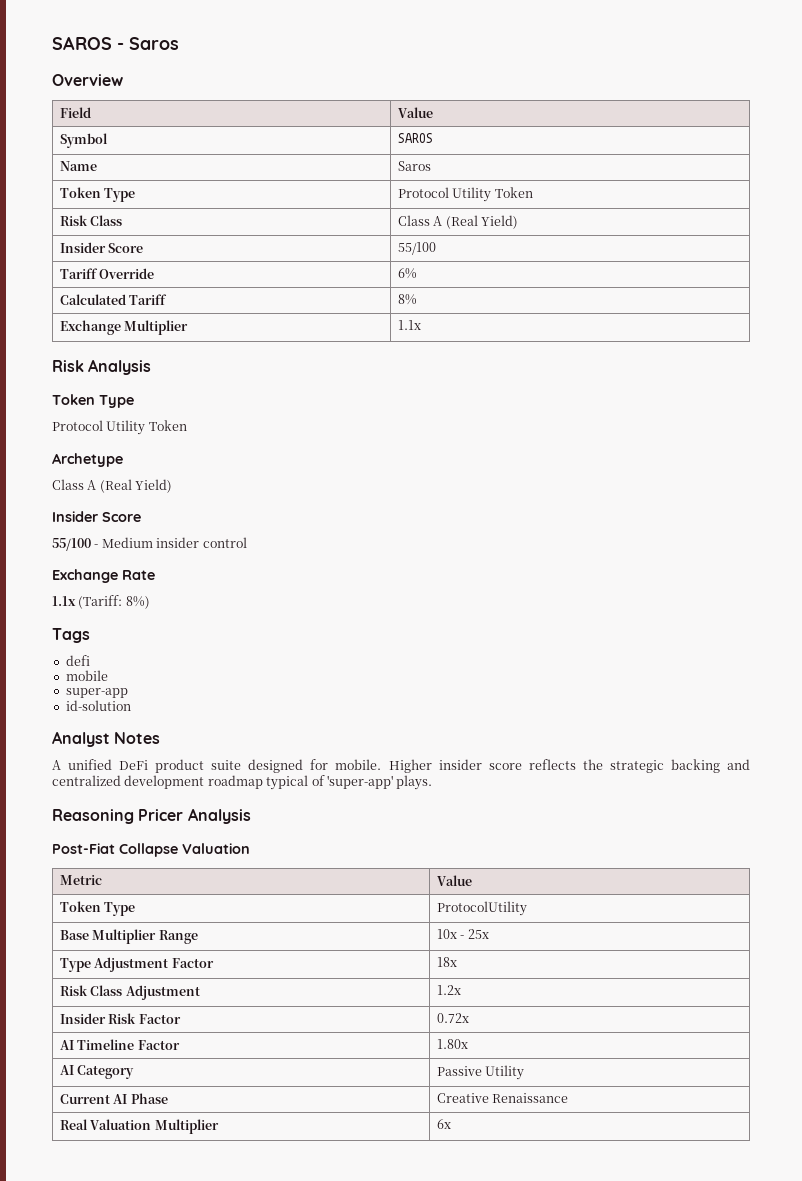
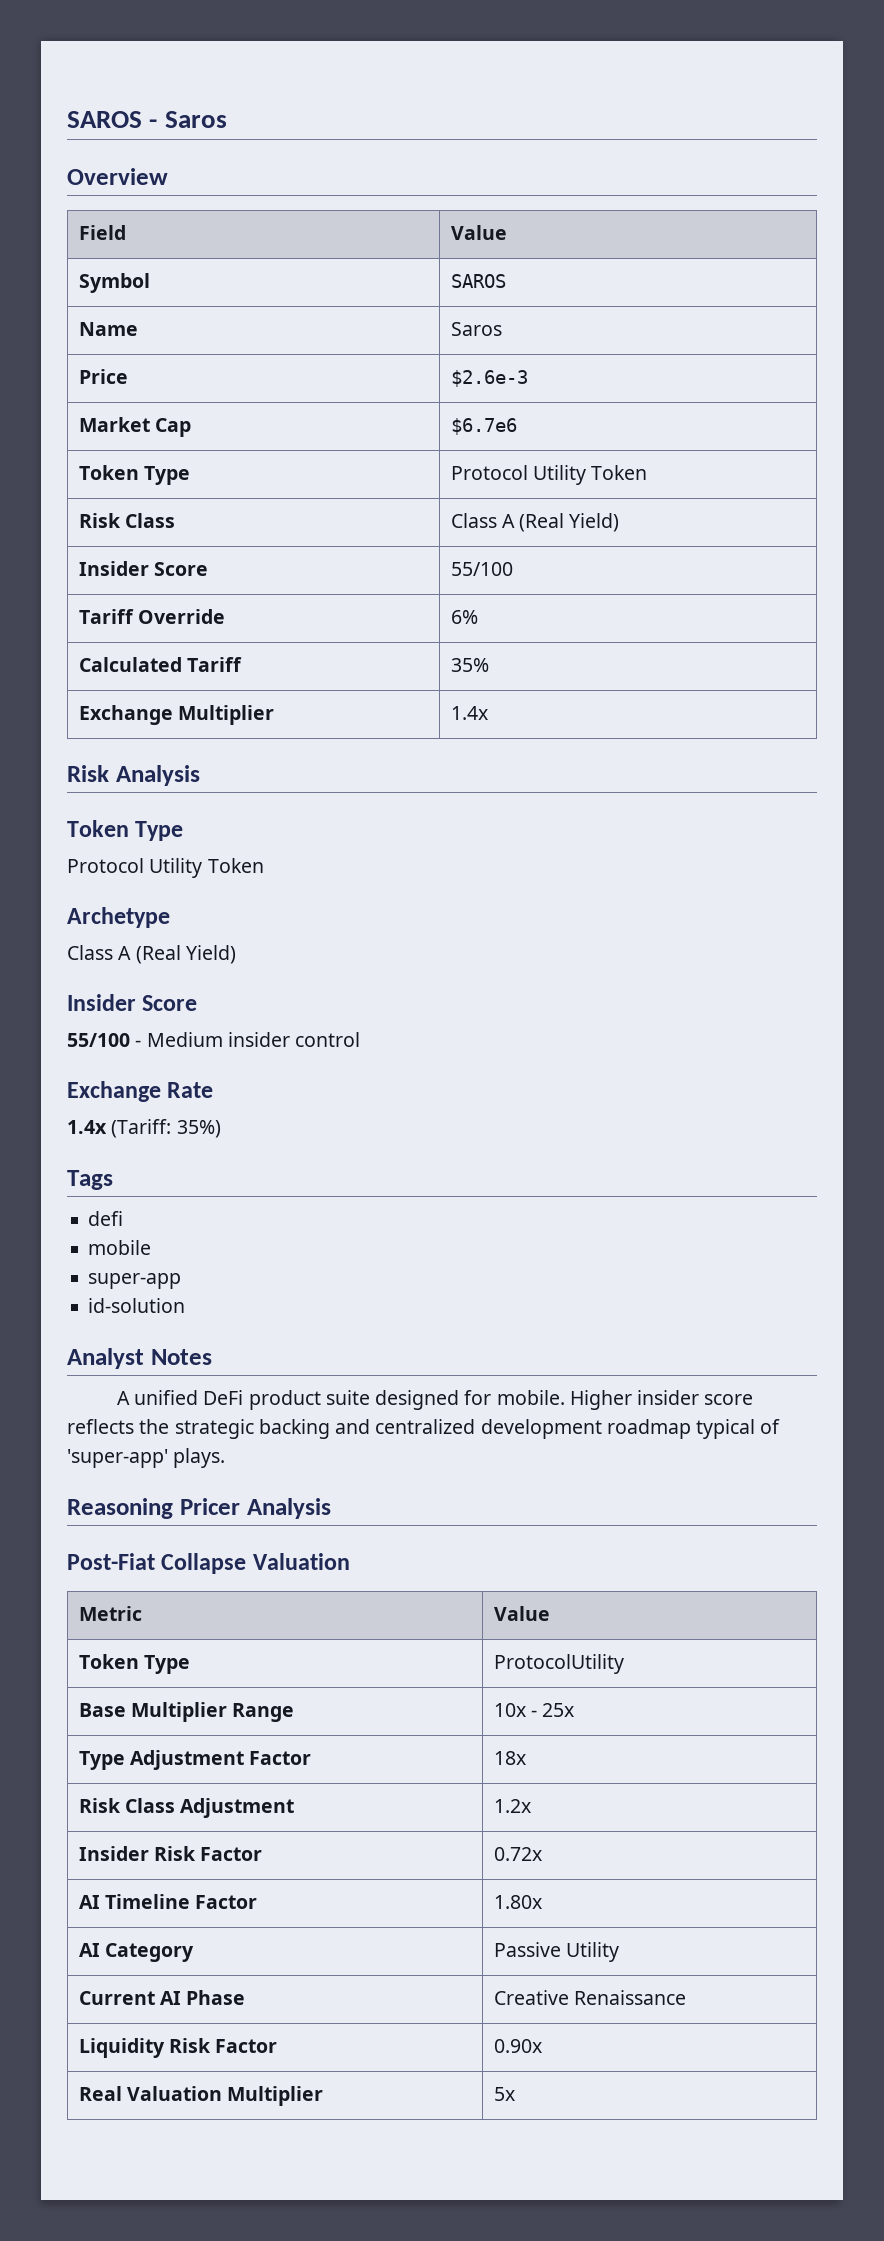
+ Price | $2.6e-3
+ Market Cap | $6.7e6
- Calculated Tariff | 8%
+ Calculated Tariff | 35%
- Exchange Multiplier | 1.1x
+ Exchange Multiplier | 1.4x
- 1.1x (Tariff: 8%)
+ 1.4x (Tariff: 35%)
+ Liquidity Risk Factor | 0.90x
- Real Valuation Multiplier | 6x
+ Real Valuation Multiplier | 5x

